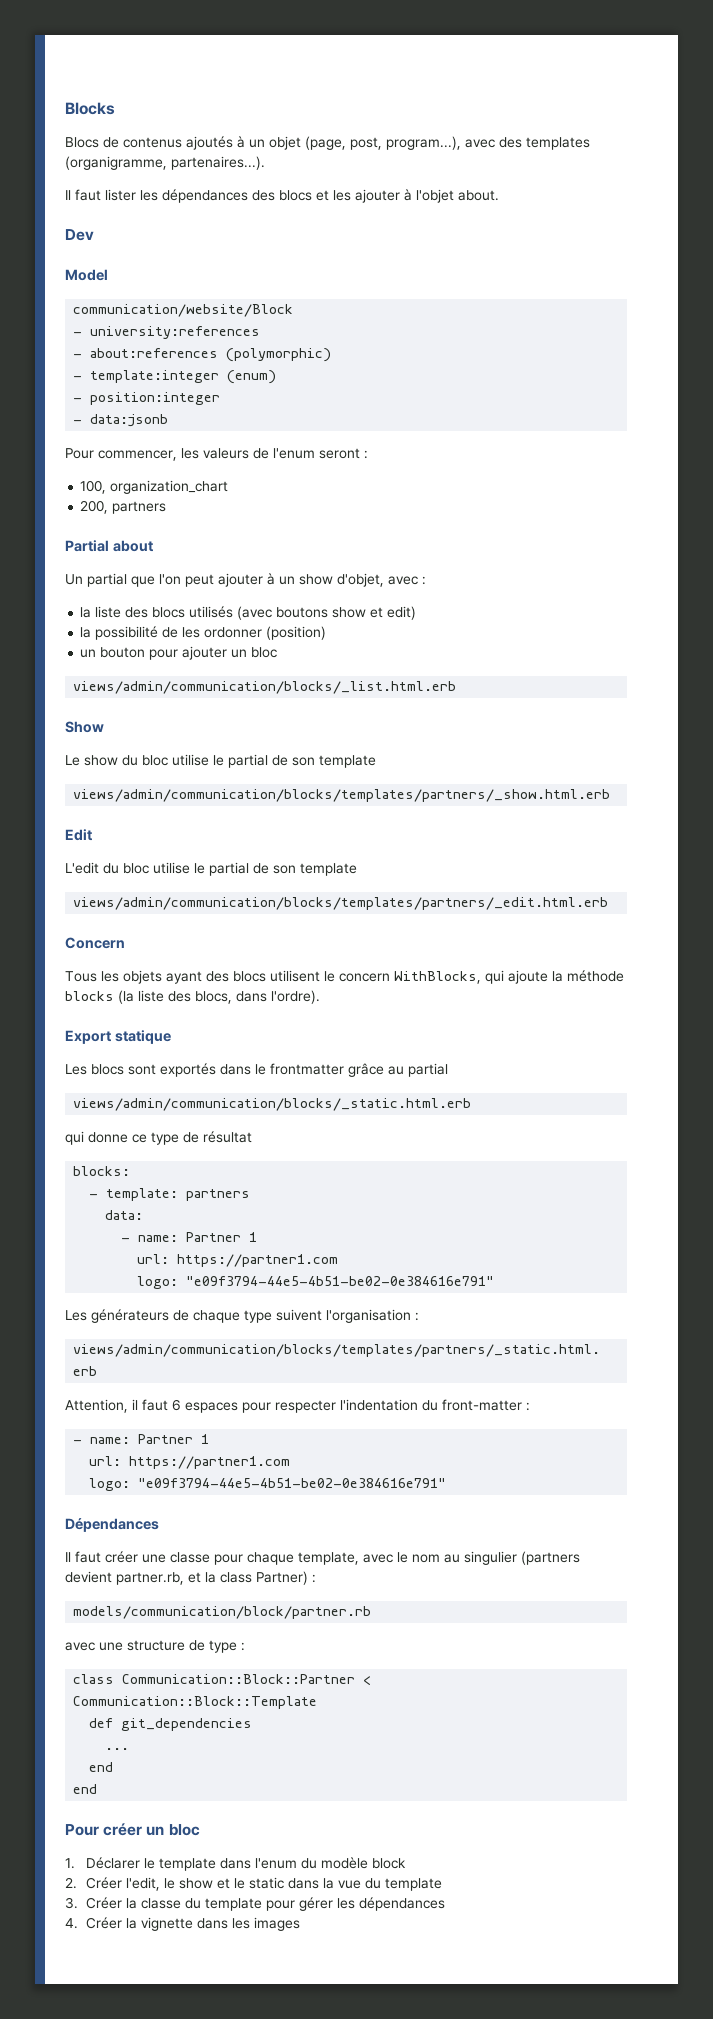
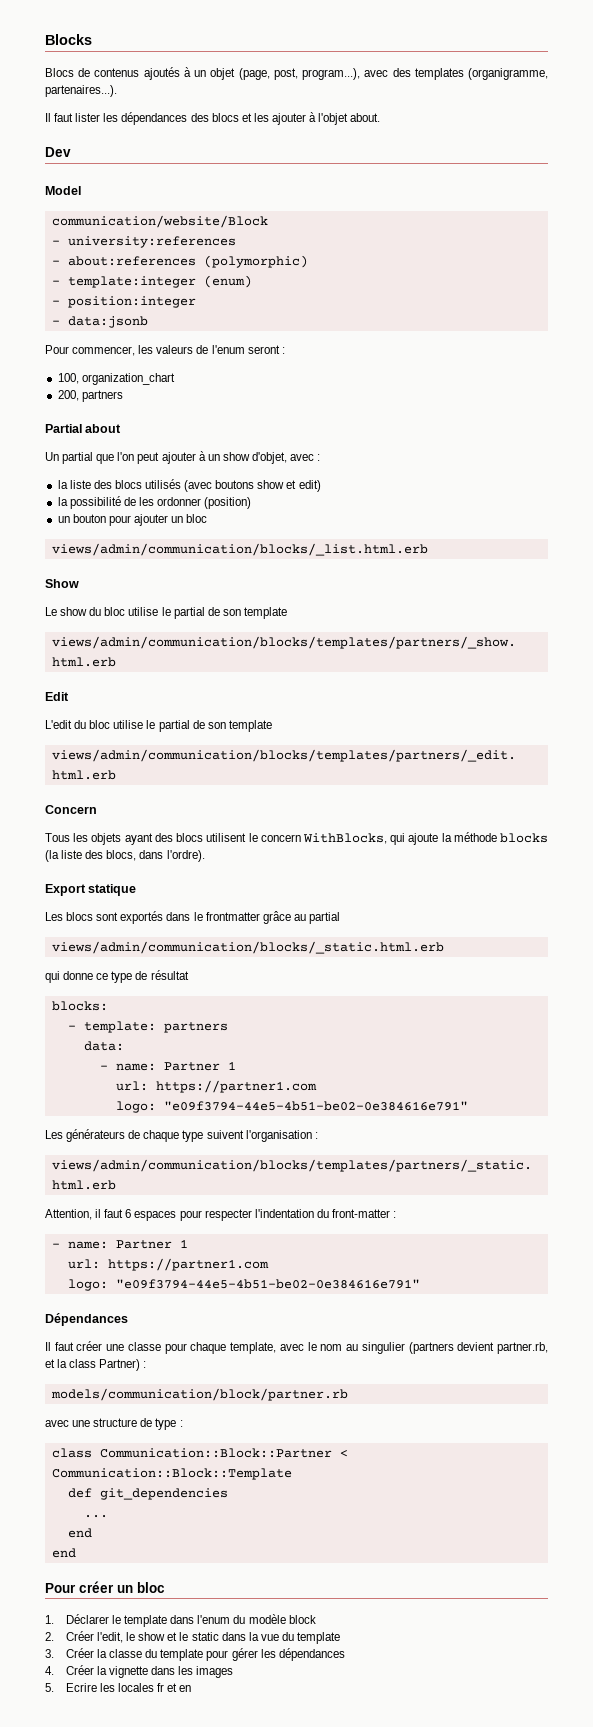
+ 5. Ecrire les locales fr et en

